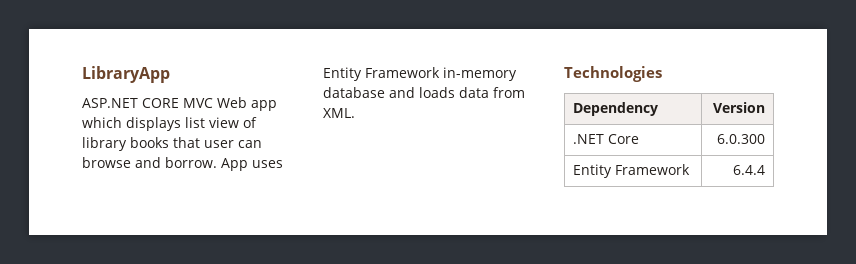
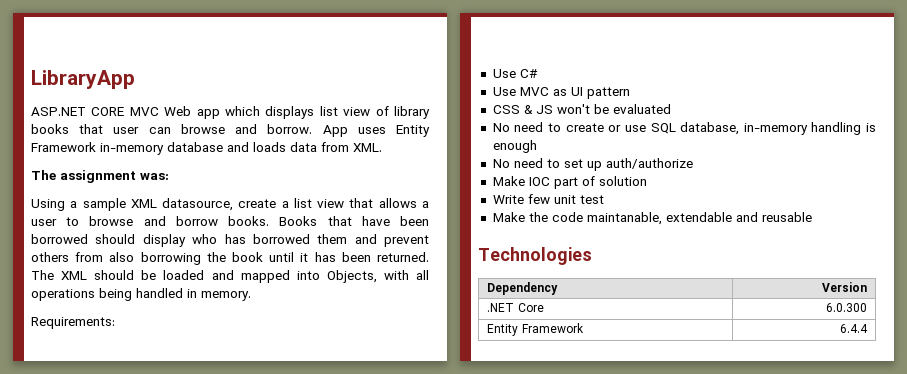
+ The assignment was:
+ Using a sample XML datasource, create a list view that allows a user to browse and borrow books. Books that have been borrowed should display who has borrowed them and prevent others from also borrowing the book until it has been returned. The XML should be loaded and mapped into Objects, with all operations being handled in memory.
+ Requirements:
+ Use C#
+ Use MVC as UI pattern
+ CSS & JS won't be evaluated
+ No need to create or use SQL database, in-memory handling is enough
+ No need to set up auth/authorize
+ Make IOC part of solution
+ Write few unit test
+ Make the code maintanable, extendable and reusable

